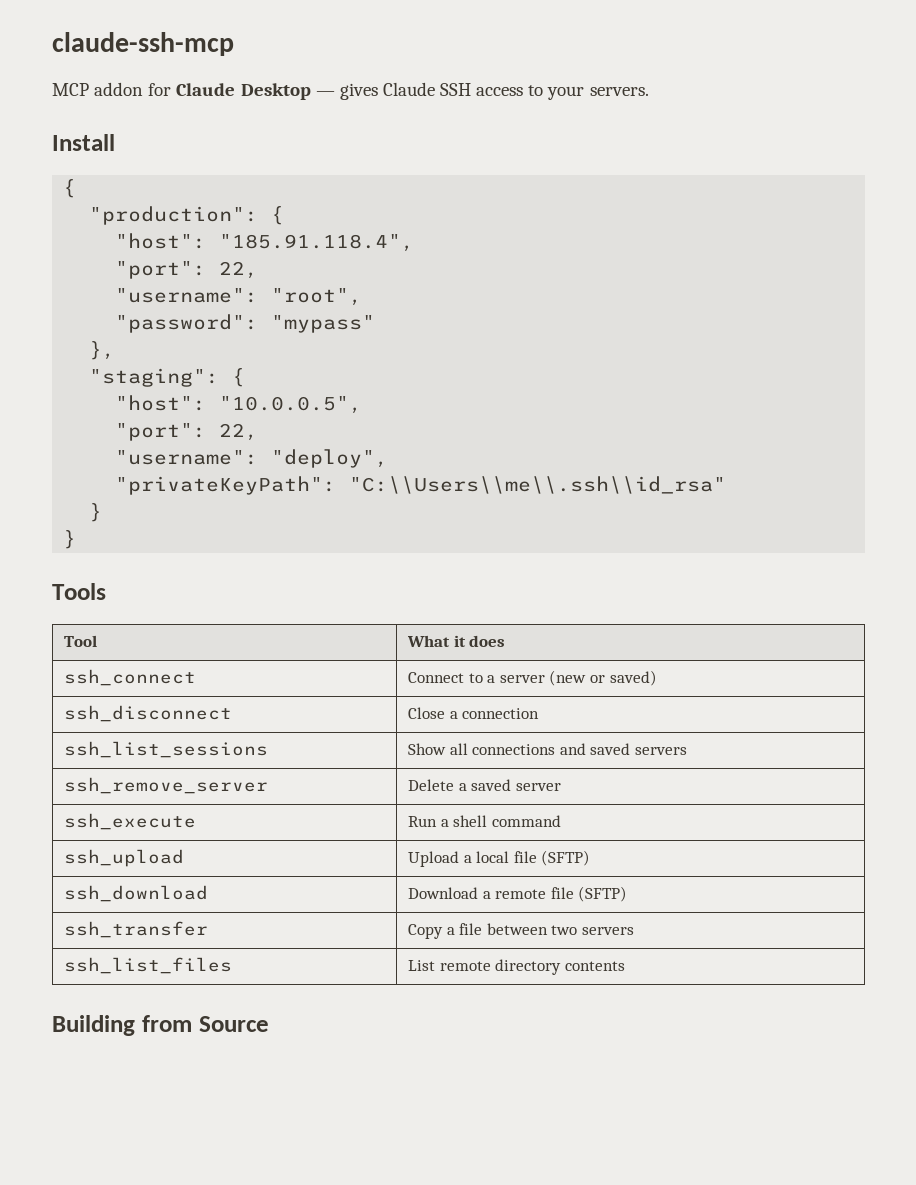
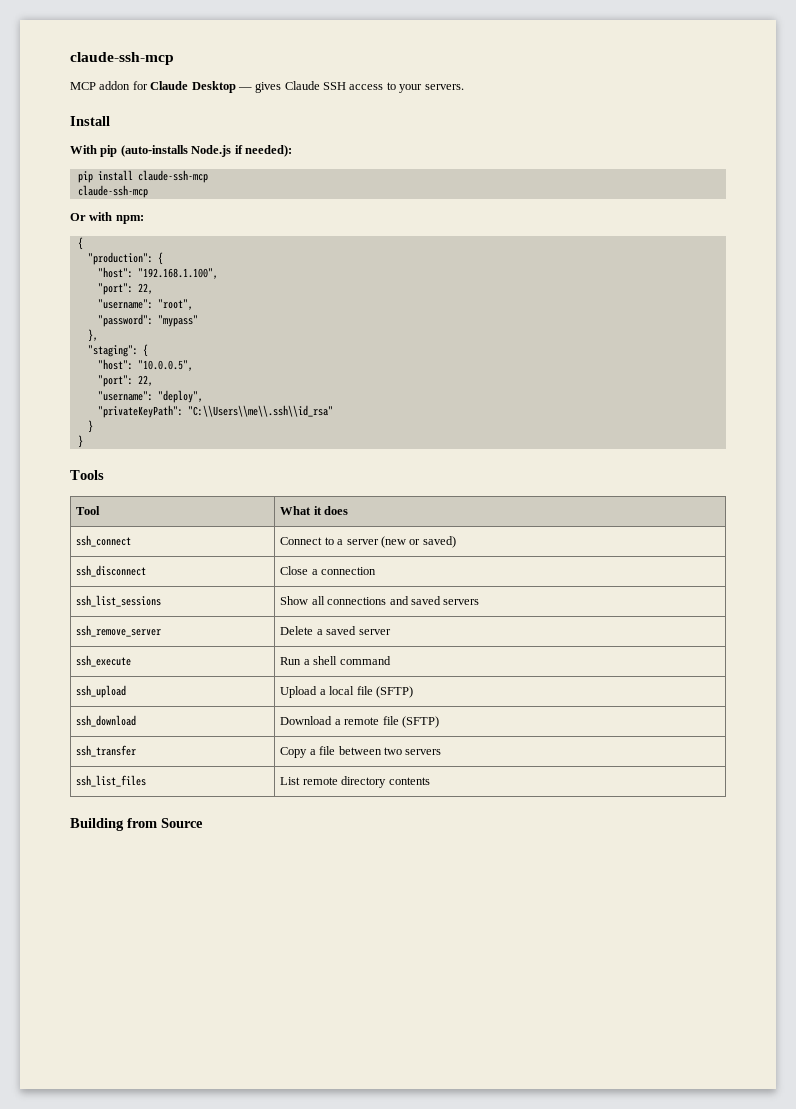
+ With pip (auto-installs Node.js if needed):
+ pip install claude-ssh-mcp
+ claude-ssh-mcp
+ Or with npm:
- "host": "185.91.118.4",
+ "host": "192.168.1.100",

